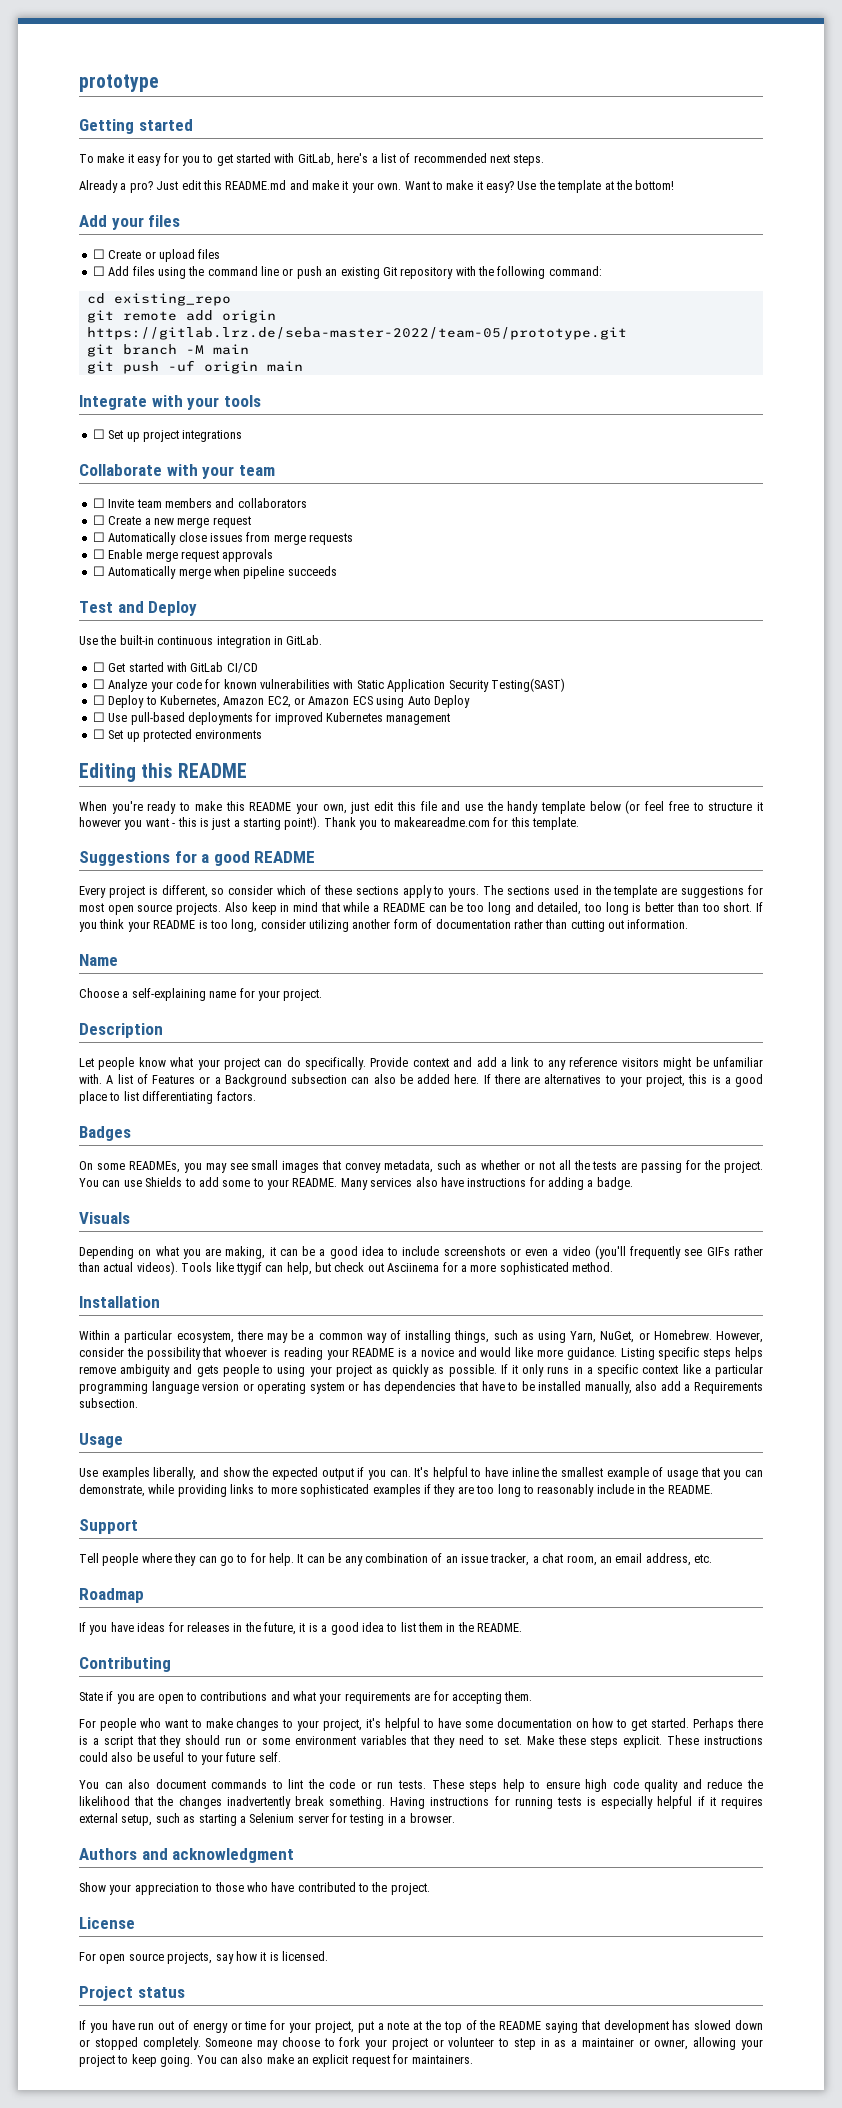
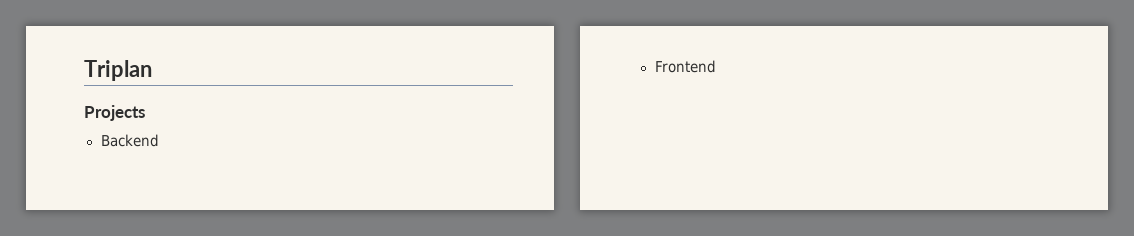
- prototype
- Getting started
- To make it easy for you to get started with GitLab, here's a list of recommended next steps.
- Already a pro? Just edit this README.md and make it your own. Want to make it easy? Use the template at the bottom!
- Add your files
- ☐ Create or upload files
- ☐ Add files using the command line or push an existing Git repository with the following command:
- cd existing_repo
- git remote add origin https://gitlab.lrz.de/seba-master-2022/team-05/prototype.git
- git branch -M main
- git push -uf origin main
- Integrate with your tools
- ☐ Set up project integrations
- Collaborate with your team
- ☐ Invite team members and collaborators
- ☐ Create a new merge request
- ☐ Automatically close issues from merge requests
- ☐ Enable merge request approvals
- ☐ Automatically merge when pipeline succeeds
- Test and Deploy
- Use the built-in continuous integration in GitLab.
- ☐ Get started with GitLab CI/CD
- ☐ Analyze your code for known vulnerabilities with Static Application Security Testing(SAST)
- ☐ Deploy to Kubernetes, Amazon EC2, or Amazon ECS using Auto Deploy
- ☐ Use pull-based deployments for improved Kubernetes management
- ☐ Set up protected environments
- Editing this README
- When you're ready to make this README your own, just edit this file and use the handy template below (or feel free to structure it however you want - this is just a starting point!). Thank you to makeareadme.com for this template.
- Suggestions for a good README
- Every project is different, so consider which of these sections apply to yours. The sections used in the template are suggestions for most open source projects. Also keep in mind that while a README can be too long and detailed, too long is better than too short. If you think your README is too long, consider utilizing another form of documentation rather than cutting out information.
- Name
- Choose a self-explaining name for your project.
- Description
- Let people know what your project can do specifically. Provide context and add a link to any reference visitors might be unfamiliar with. A list of Features or a Background subsection can also be added here. If there are alternatives to your project, this is a good place to list differentiating factors.
- Badges
- On some READMEs, you may see small images that convey metadata, such as whether or not all the tests are passing for the project. You can use Shields to add some to your README. Many services also have instructions for adding a badge.
- Visuals
- Depending on what you are making, it can be a good idea to include screenshots or even a video (you'll frequently see GIFs rather than actual videos). Tools like ttygif can help, but check out Asciinema for a more sophisticated method.
- Installation
- Within a particular ecosystem, there may be a common way of installing things, such as using Yarn, NuGet, or Homebrew. However, consider the possibility that whoever is reading your README is a novice and would like more guidance. Listing specific steps helps remove ambiguity and gets people to using your project as quickly as possible. If it only runs in a specific context like a particular programming language version or operating system or has dependencies that have to be installed manually, also add a Requirements subsection.
- Usage
- Use examples liberally, and show the expected output if you can. It's helpful to have inline the smallest example of usage that you can demonstrate, while providing links to more sophisticated examples if they are too long to reasonably include in the README.
- Support
- Tell people where they can go to for help. It can be any combination of an issue tracker, a chat room, an email address, etc.
- Roadmap
- If you have ideas for releases in the future, it is a good idea to list them in the README.
- Contributing
- State if you are open to contributions and what your requirements are for accepting them.
- For people who want to make changes to your project, it's helpful to have some documentation on how to get started. Perhaps there is a script that they should run or some environment variables that they need to set. Make these steps explicit. These instructions could also be useful to your future self.
- You can also document commands to lint the code or run tests. These steps help to ensure high code quality and reduce the likelihood that the changes inadvertently break something. Having instructions for running tests is especially helpful if it requires external setup, such as starting a Selenium server for testing in a browser.
- Authors and acknowledgment
- Show your appreciation to those who have contributed to the project.
- License
- For open source projects, say how it is licensed.
- Project status
- If you have run out of energy or time for your project, put a note at the top of the README saying that development has slowed down or stopped completely. Someone may choose to fork your project or volunteer to step in as a maintainer or owner, allowing your project to keep going. You can also make an explicit request for maintainers.
+ Triplan
+ Projects
+ Backend
+ Frontend

